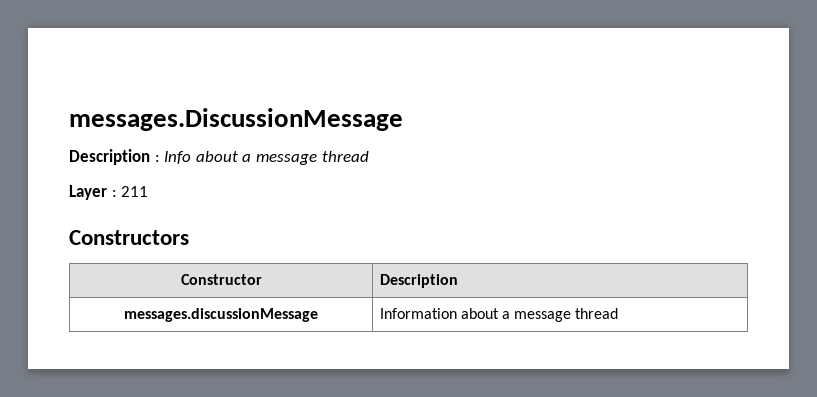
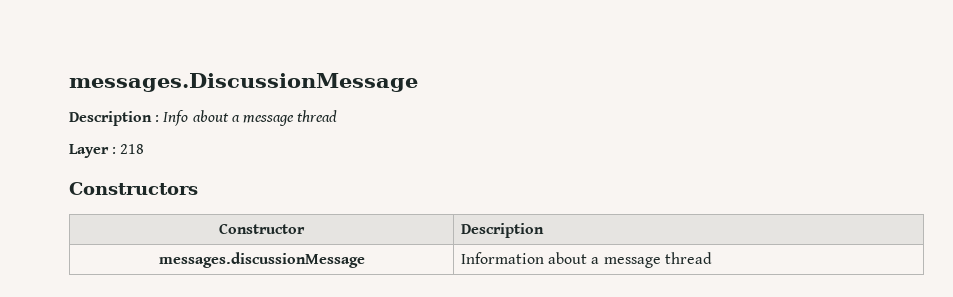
- Layer : 211
+ Layer : 218

